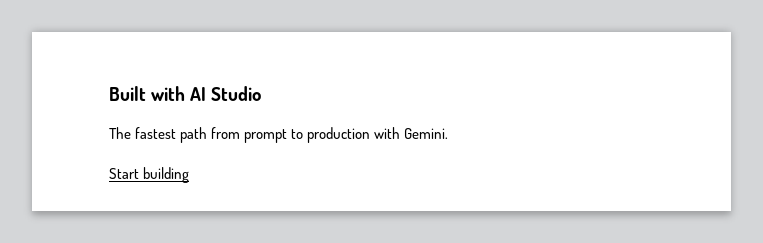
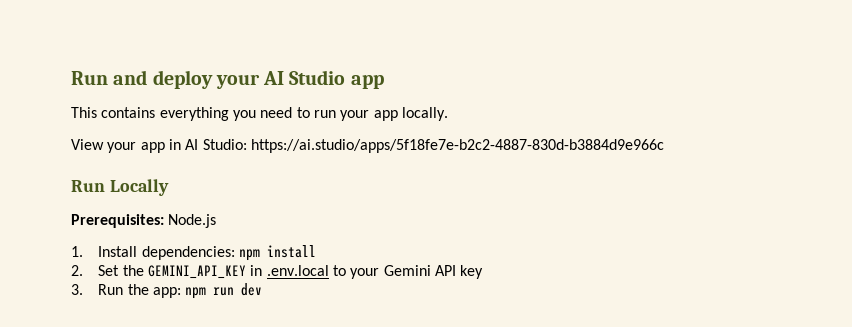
- Built with AI Studio
- The fastest path from prompt to production with Gemini.
- Start building
+ Run and deploy your AI Studio app
+ This contains everything you need to run your app locally.
+ View your app in AI Studio: https://ai.studio/apps/5f18fe7e-b2c2-4887-830d-b3884d9e966c
+ Run Locally
+ Prerequisites: Node.js
+ 1. Install dependencies: npm install
+ 2. Set the GEMINI_API_KEY in .env.local to your Gemini API key
+ 3. Run the app: npm run dev

